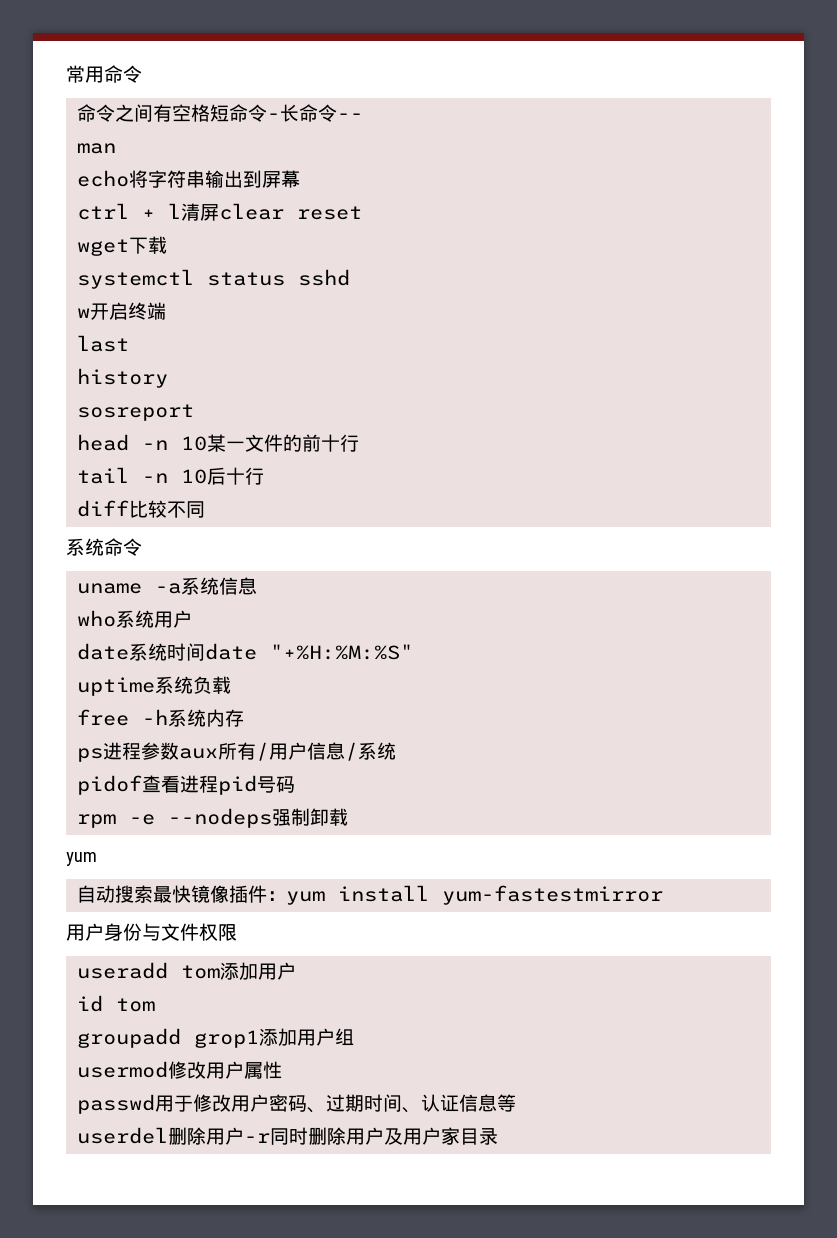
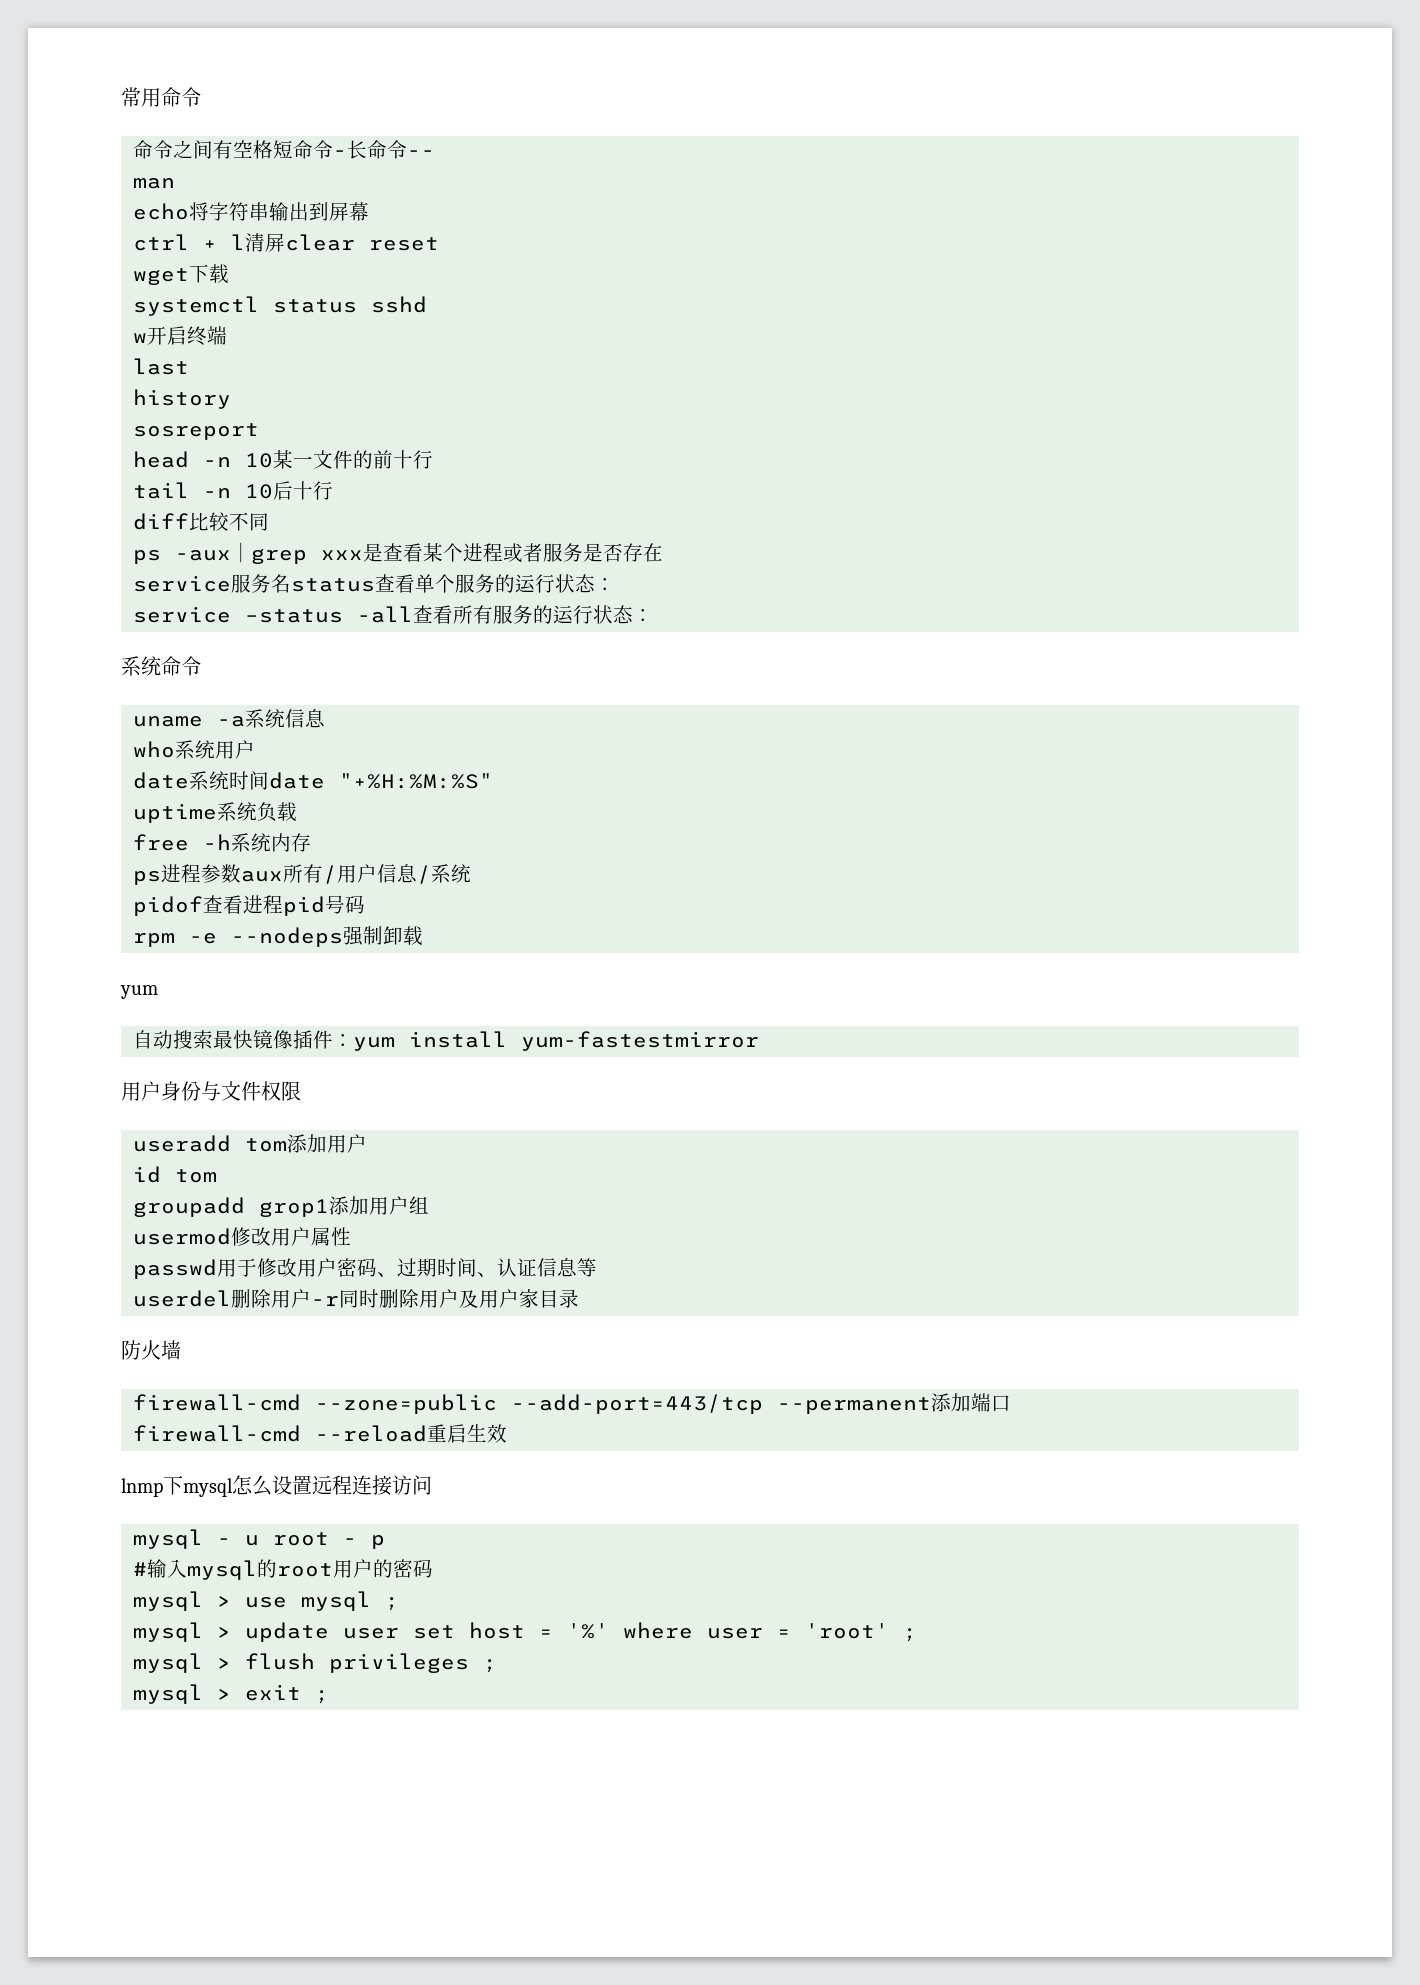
+ ps -aux｜grep xxx是查看某个进程或者服务是否存在
+ service服务名status查看单个服务的运行状态：
+ service –status -all查看所有服务的运行状态：
+ 防火墙
+ firewall-cmd --zone=public --add-port=443/tcp --permanent添加端口
+ firewall-cmd --reload重启生效
+ lnmp下mysql怎么设置远程连接访问
+ mysql - u root - p
+ #输入mysql的root用户的密码
+ mysql > use mysql ;
+ mysql > update user set host = '%' where user = 'root' ;
+ mysql > flush privileges ;
+ mysql > exit ;

